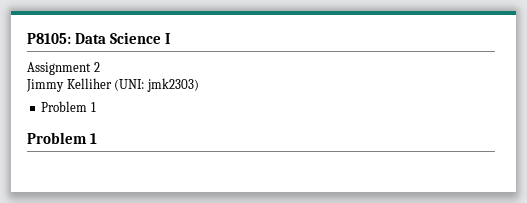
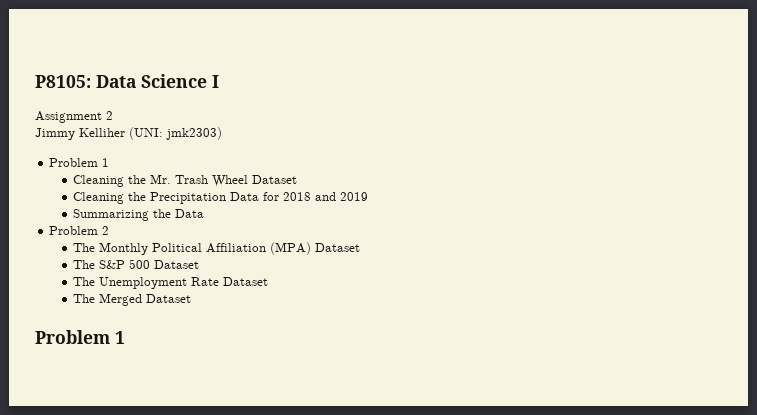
+ Cleaning the Mr. Trash Wheel Dataset
+ Cleaning the Precipitation Data for 2018 and 2019
+ Summarizing the Data
+ Problem 2
+ The Monthly Political Affiliation (MPA) Dataset
+ The S&P 500 Dataset
+ The Unemployment Rate Dataset
+ The Merged Dataset

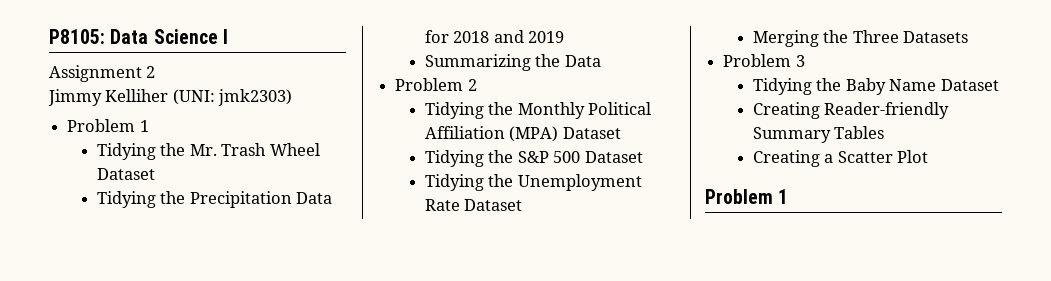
- Cleaning the Mr. Trash Wheel Dataset
+ Tidying the Mr. Trash Wheel Dataset
- Cleaning the Precipitation Data for 2018 and 2019
+ Tidying the Precipitation Data for 2018 and 2019
- The Monthly Political Affiliation (MPA) Dataset
+ Tidying the Monthly Political Affiliation (MPA) Dataset
- The S&P 500 Dataset
+ Tidying the S&P 500 Dataset
- The Unemployment Rate Dataset
+ Tidying the Unemployment Rate Dataset
- The Merged Dataset
+ Merging the Three Datasets
+ Problem 3
+ Tidying the Baby Name Dataset
+ Creating Reader-friendly Summary Tables
+ Creating a Scatter Plot

